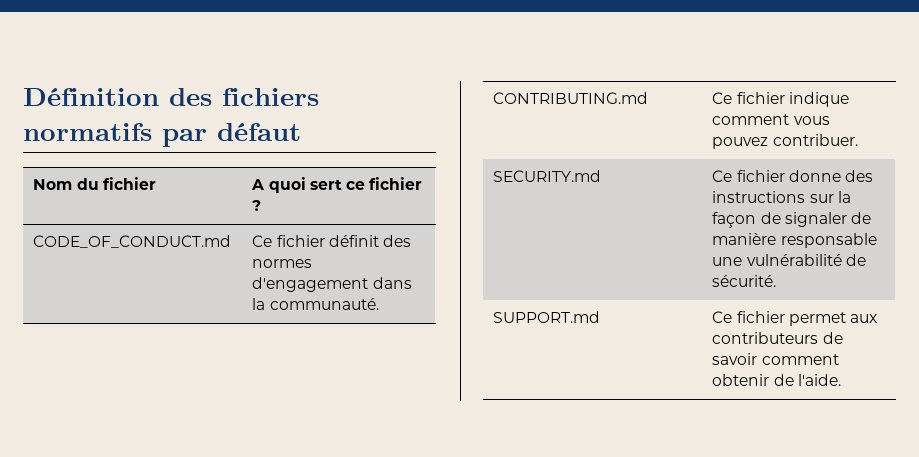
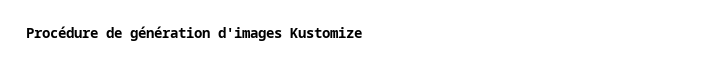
- Définition des fichiers normatifs par défaut
- Nom du fichier | A quoi sert ce fichier ?
- CODE_OF_CONDUCT.md | Ce fichier définit des normes d'engagement dans la communauté.
- CONTRIBUTING.md | Ce fichier indique comment vous pouvez contribuer.
- SECURITY.md | Ce fichier donne des instructions sur la façon de signaler de manière responsable une vulnérabilité de sécurité.
- SUPPORT.md | Ce fichier permet aux contributeurs de savoir comment obtenir de l'aide.
+ Procédure de génération d'images Kustomize

